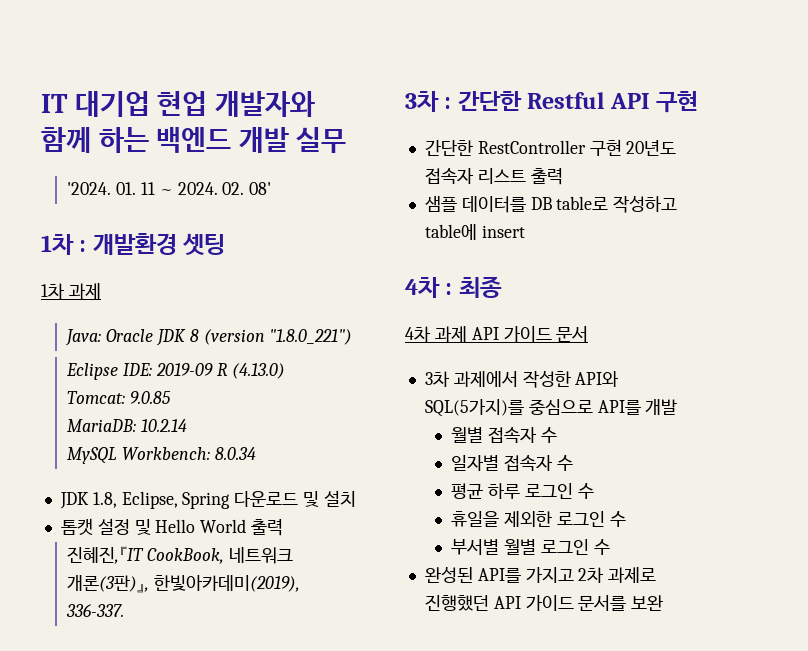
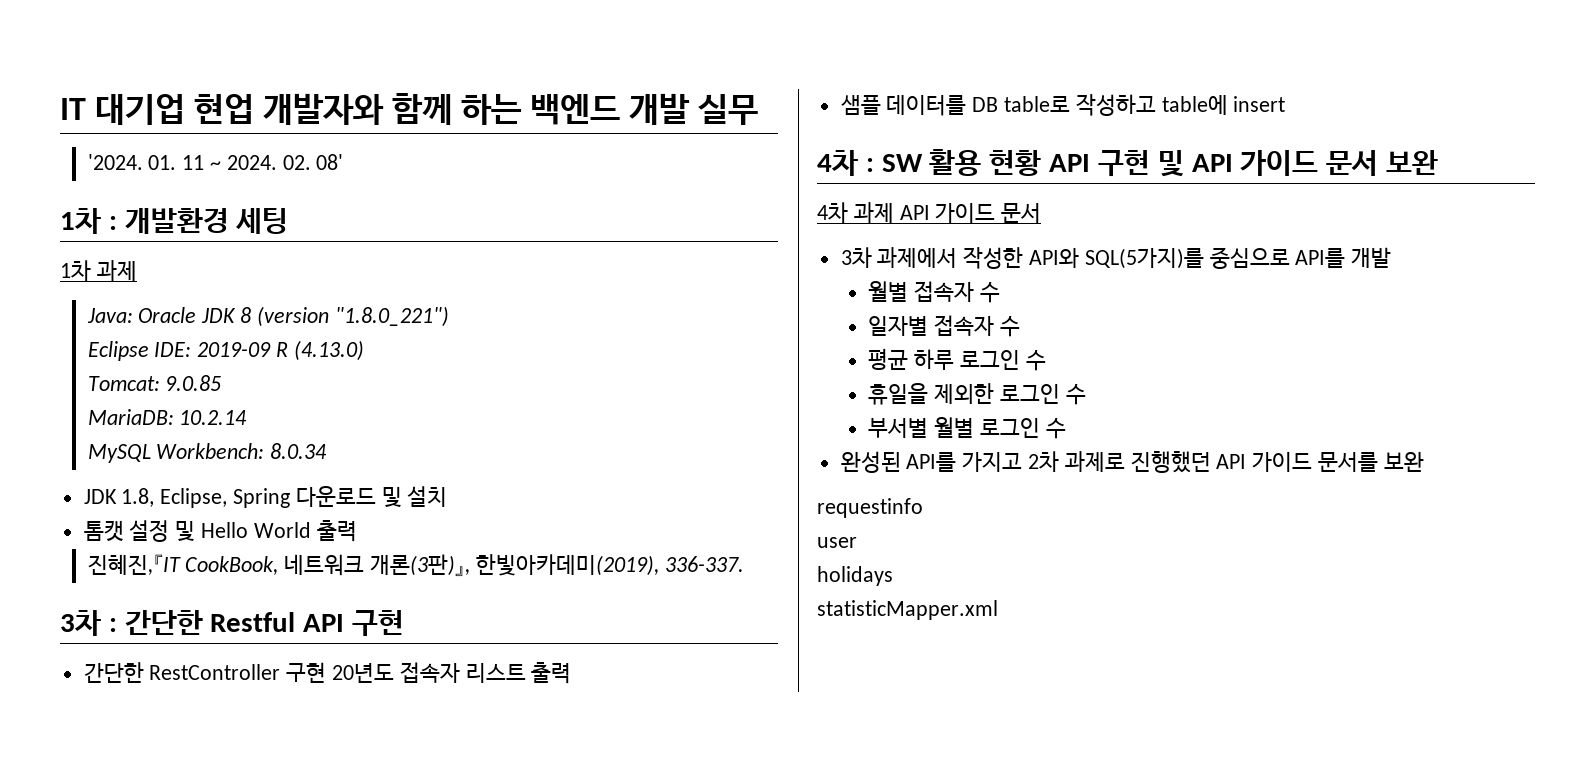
- 1차 : 개발환경 셋팅
+ 1차 : 개발환경 세팅
- 4차 : 최종
+ 4차 : SW 활용 현황 API 구현 및 API 가이드 문서 보완
+ requestinfo
+ user
+ holidays
+ statisticMapper.xml

